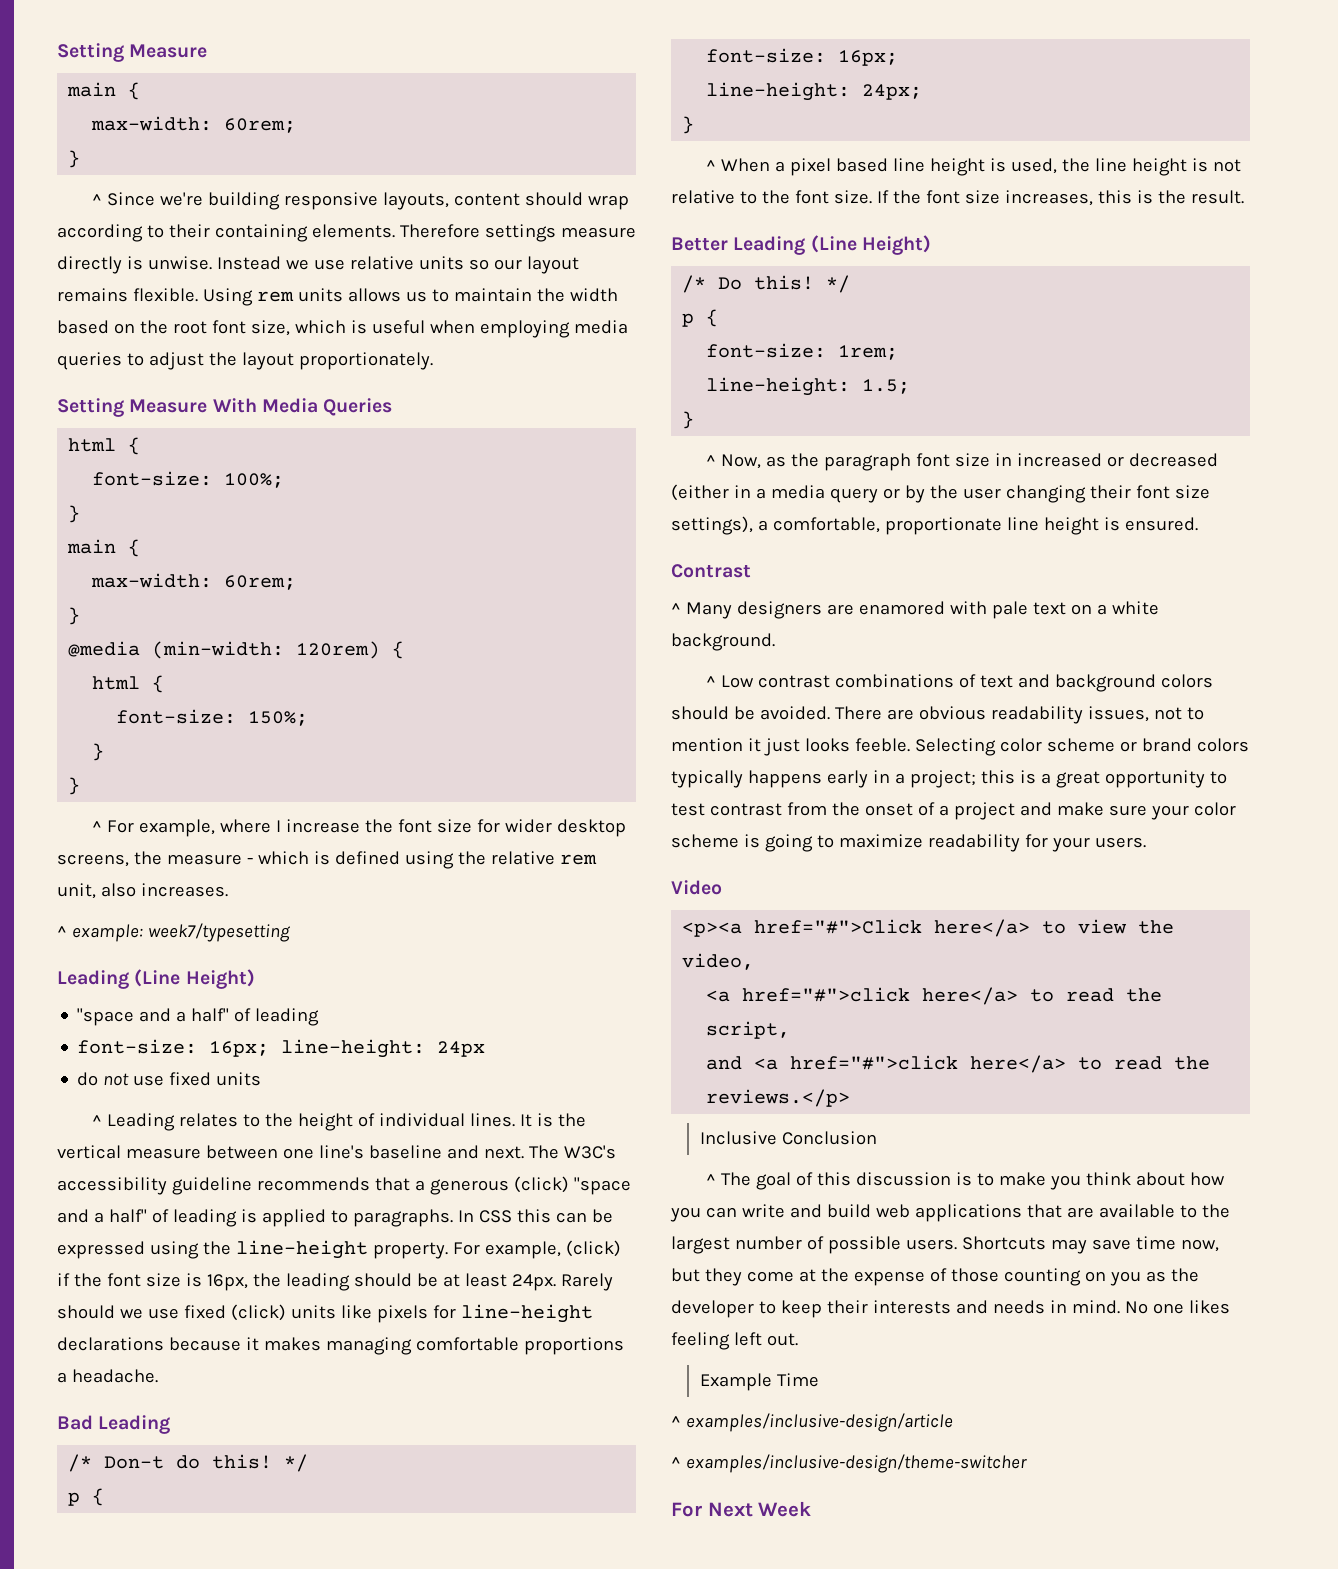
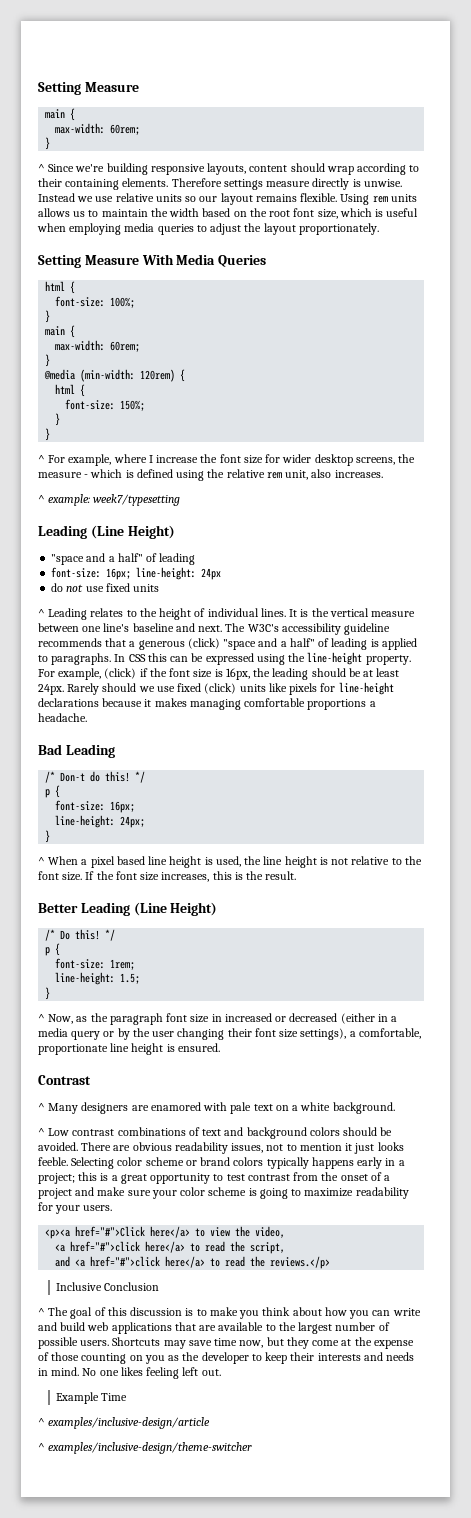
- Video
- For Next Week

